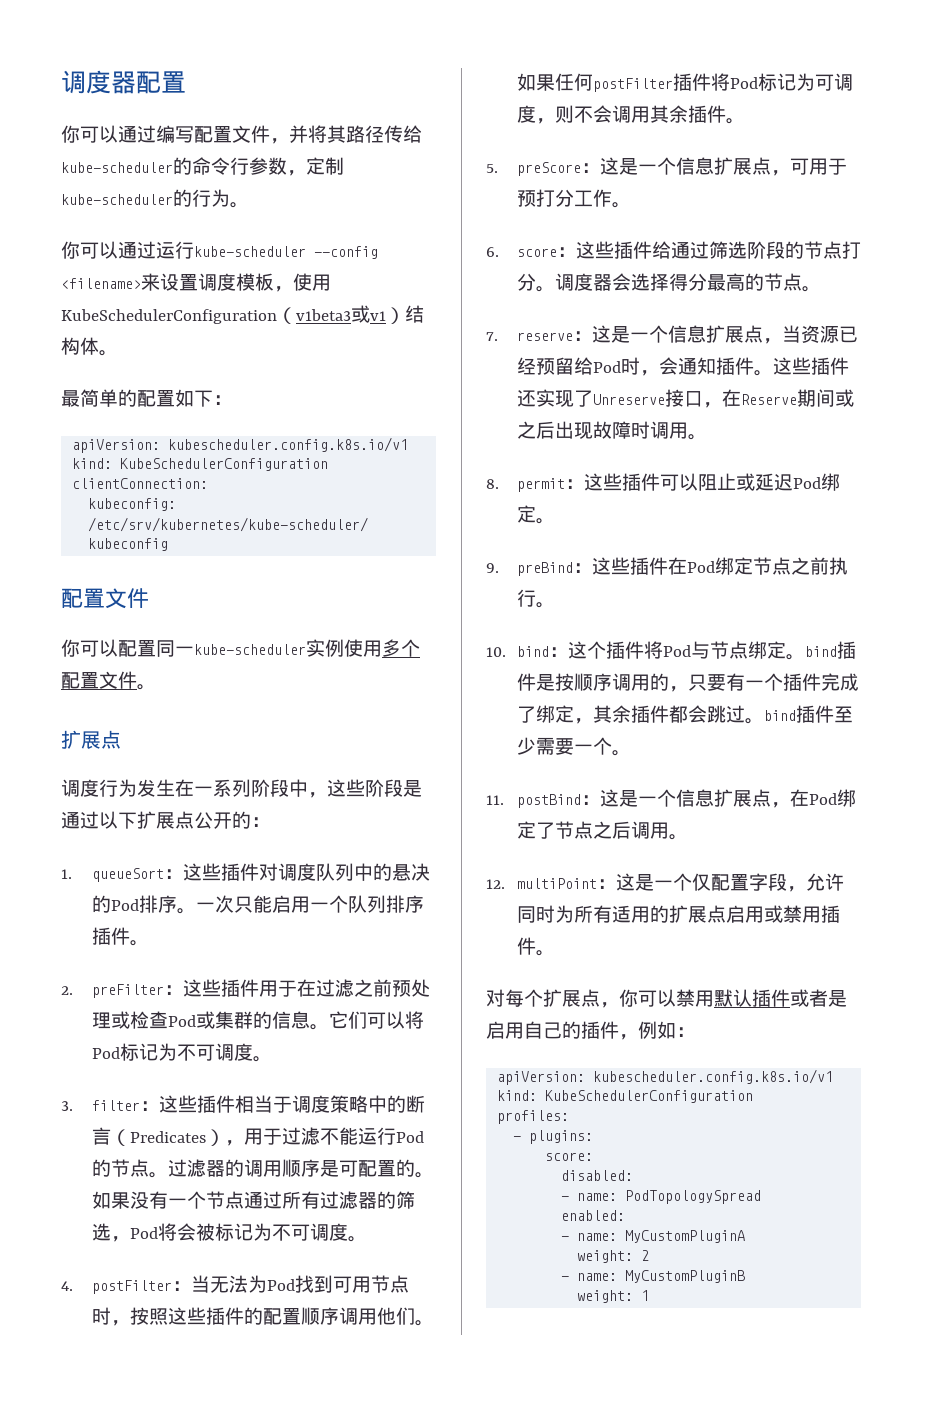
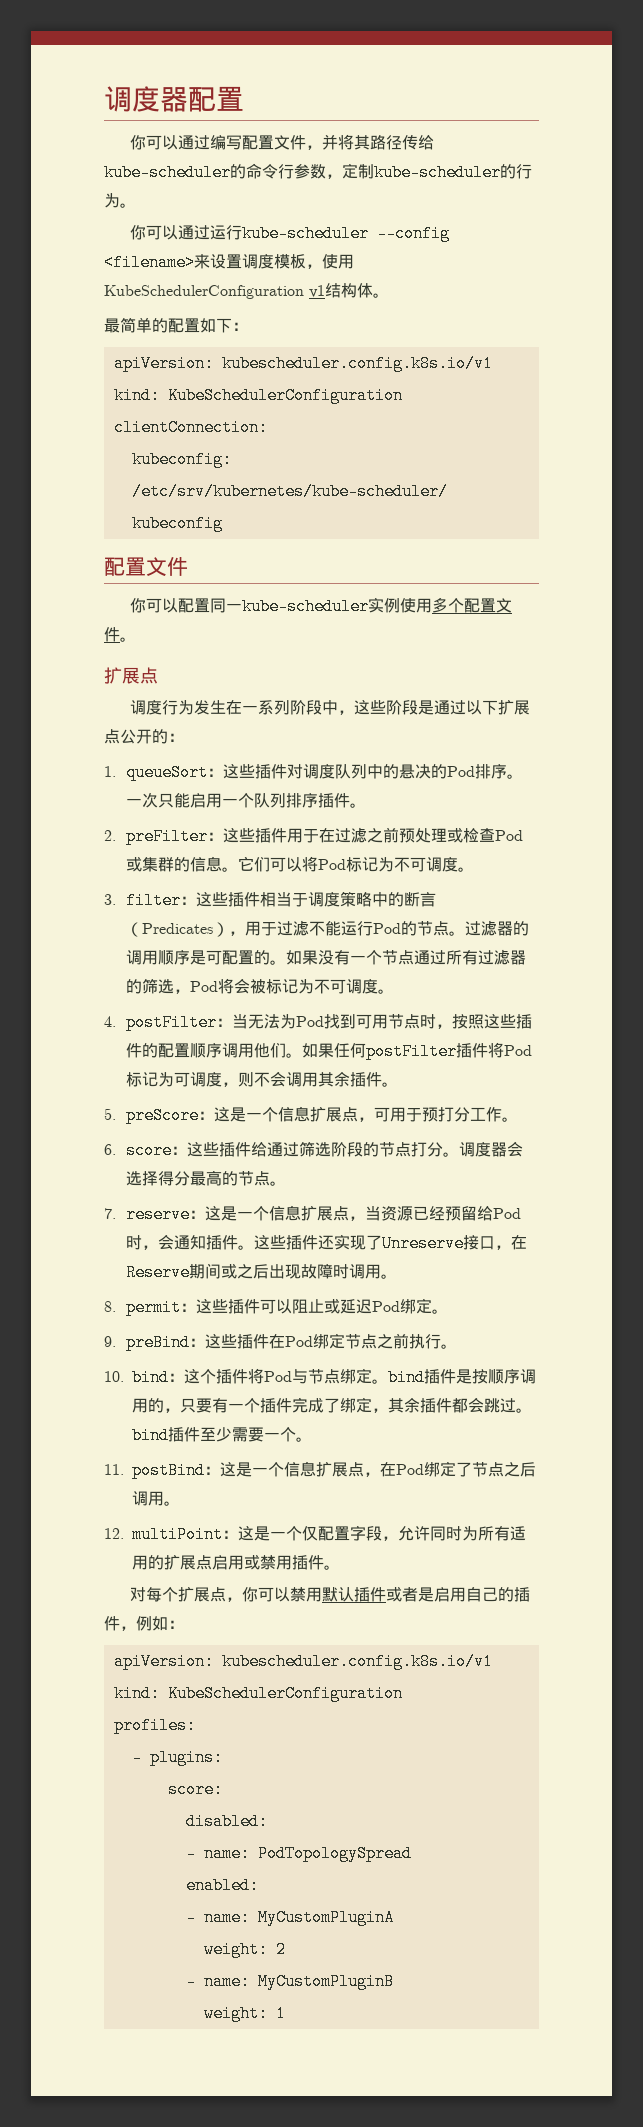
- 你可以通过运行kube-scheduler --config <filename>来设置调度模板，使用KubeSchedulerConfiguration（v1beta3或v1）结构体。
+ 你可以通过运行kube-scheduler --config <filename>来设置调度模板，使用KubeSchedulerConfiguration v1结构体。

